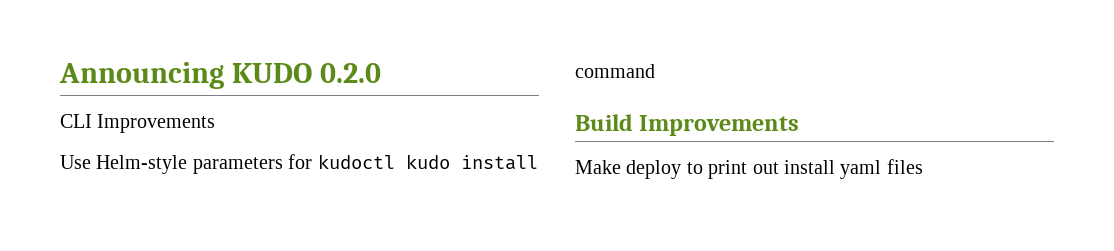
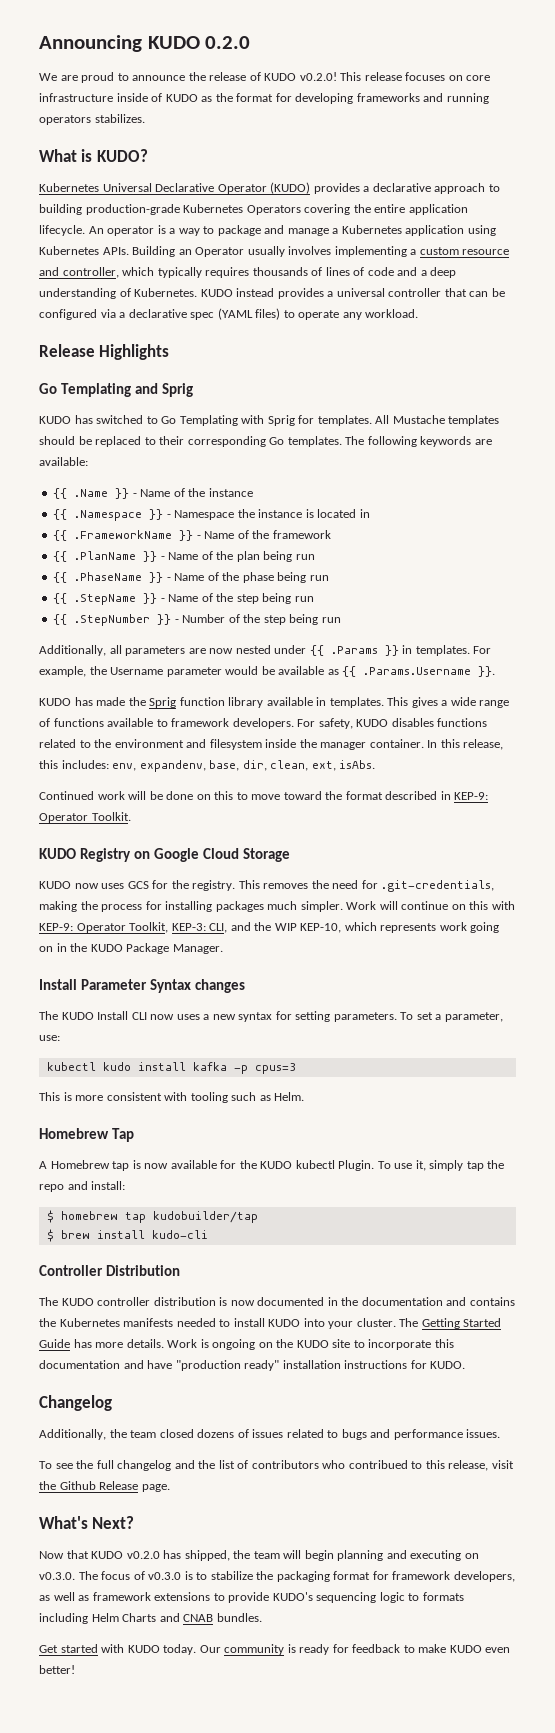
- CLI Improvements
- Use Helm-style parameters for kudoctl kudo install command
- Build Improvements
- Make deploy to print out install yaml files
+ We are proud to announce the release of KUDO v0.2.0! This release focuses on core infrastructure inside of KUDO as the format for developing frameworks and running operators stabilizes.
+ What is KUDO?
+ Kubernetes Universal Declarative Operator (KUDO) provides a declarative approach to building production-grade Kubernetes Operators covering the entire application lifecycle. An operator is a way to package and manage a Kubernetes application using Kubernetes APIs. Building an Operator usually involves implementing a custom resource and controller, which typically requires thousands of lines of code and a deep understanding of Kubernetes. KUDO instead provides a universal controller that can be configured via a declarative spec (YAML files) to operate any workload.
+ Release Highlights
+ Go Templating and Sprig
+ KUDO has switched to Go Templating with Sprig for templates. All Mustache templates should be replaced to their corresponding Go templates. The following keywords are available:
+ {{ .Name }} - Name of the instance
+ {{ .Namespace }} - Namespace the instance is located in
+ {{ .FrameworkName }} - Name of the framework
+ {{ .PlanName }} - Name of the plan being run
+ {{ .PhaseName }} - Name of the phase being run
+ {{ .StepName }} - Name of the step being run
+ {{ .StepNumber }} - Number of the step being run
+ Additionally, all parameters are now nested under {{ .Params }} in templates. For example, the Username parameter would be available as {{ .Params.Username }}.
+ KUDO has made the Sprig function library available in templates. This gives a wide range of functions available to framework developers. For safety, KUDO disables functions related to the environment and filesystem inside the manager container. In this release, this includes: env, expandenv, base, dir, clean, ext, isAbs.
+ Continued work will be done on this to move toward the format described in KEP-9: Operator Toolkit.
+ KUDO Registry on Google Cloud Storage
+ KUDO now uses GCS for the registry. This removes the need for .git-credentials, making the process for installing packages much simpler. Work will continue on this with KEP-9: Operator Toolkit, KEP-3: CLI, and the WIP KEP-10, which represents work going on in the KUDO Package Manager.
+ Install Parameter Syntax changes
+ The KUDO Install CLI now uses a new syntax for setting parameters. To set a parameter, use:
+ kubectl kudo install kafka -p cpus=3
+ This is more consistent with tooling such as Helm.
+ Homebrew Tap
+ A Homebrew tap is now available for the KUDO kubectl Plugin. To use it, simply tap the repo and install:
+ $ homebrew tap kudobuilder/tap
+ $ brew install kudo-cli
+ Controller Distribution
+ The KUDO controller distribution is now documented in the documentation and contains the Kubernetes manifests needed to install KUDO into your cluster. The Getting Started Guide has more details. Work is ongoing on the KUDO site to incorporate this documentation and have "production ready" installation instructions for KUDO.
+ Changelog
+ Additionally, the team closed dozens of issues related to bugs and performance issues.
+ To see the full changelog and the list of contributors who contribued to this release, visit the Github Release page.
+ What's Next?
+ Now that KUDO v0.2.0 has shipped, the team will begin planning and executing on v0.3.0. The focus of v0.3.0 is to stabilize the packaging format for framework developers, as well as framework extensions to provide KUDO's sequencing logic to formats including Helm Charts and CNAB bundles.
+ Get started with KUDO today. Our community is ready for feedback to make KUDO even better!

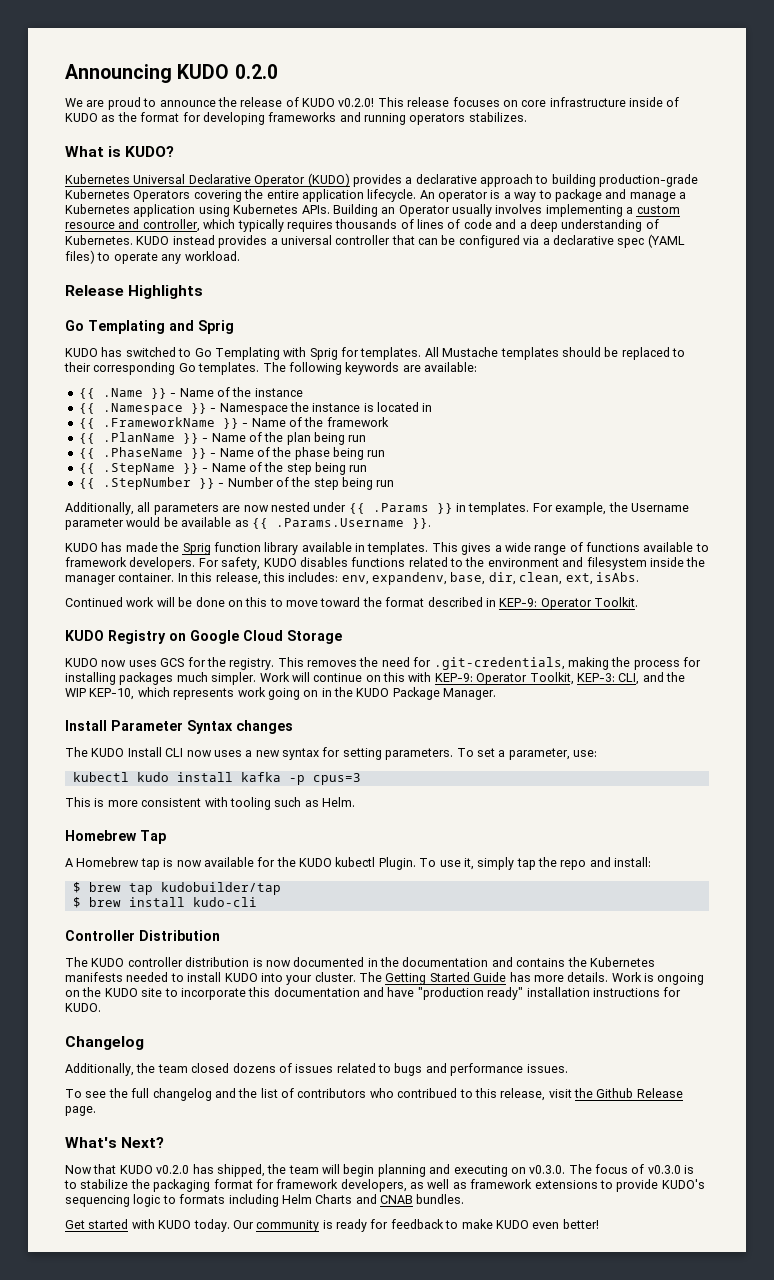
- $ homebrew tap kudobuilder/tap
+ $ brew tap kudobuilder/tap

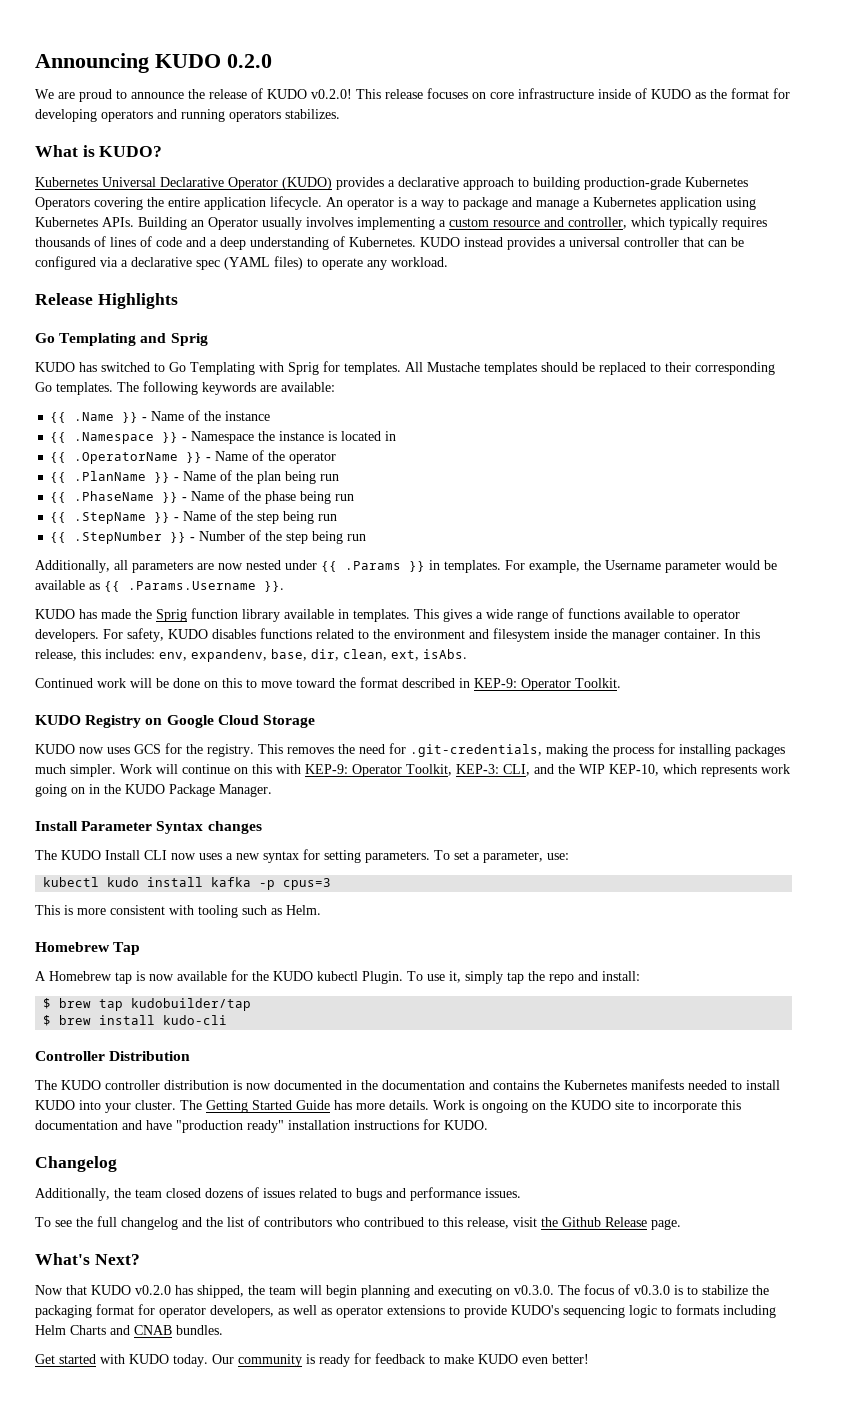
- This release focuses on core infrastructure inside of KUDO as the format for developing frameworks and running operators stabilizes.
+ This release focuses on core infrastructure inside of KUDO as the format for developing operators and running operators stabilizes.
- {{ .FrameworkName }} - Name of the framework
+ {{ .OperatorName }} - Name of the operator
- This gives a wide range of functions available to framework developers.
+ This gives a wide range of functions available to operator developers.
- Now that KUDO v0.2.0 has shipped, the team will begin planning and executing on v0.3.0. The focus of v0.3.0 is to stabilize the packaging format for framework developers, as well as framework extensions to provide KUDO's sequencing logic to formats including Helm Charts and CNAB bundles.
+ Now that KUDO v0.2.0 has shipped, the team will begin planning and executing on v0.3.0. The focus of v0.3.0 is to stabilize the packaging format for operator developers, as well as operator extensions to provide KUDO's sequencing logic to formats including Helm Charts and CNAB bundles.

